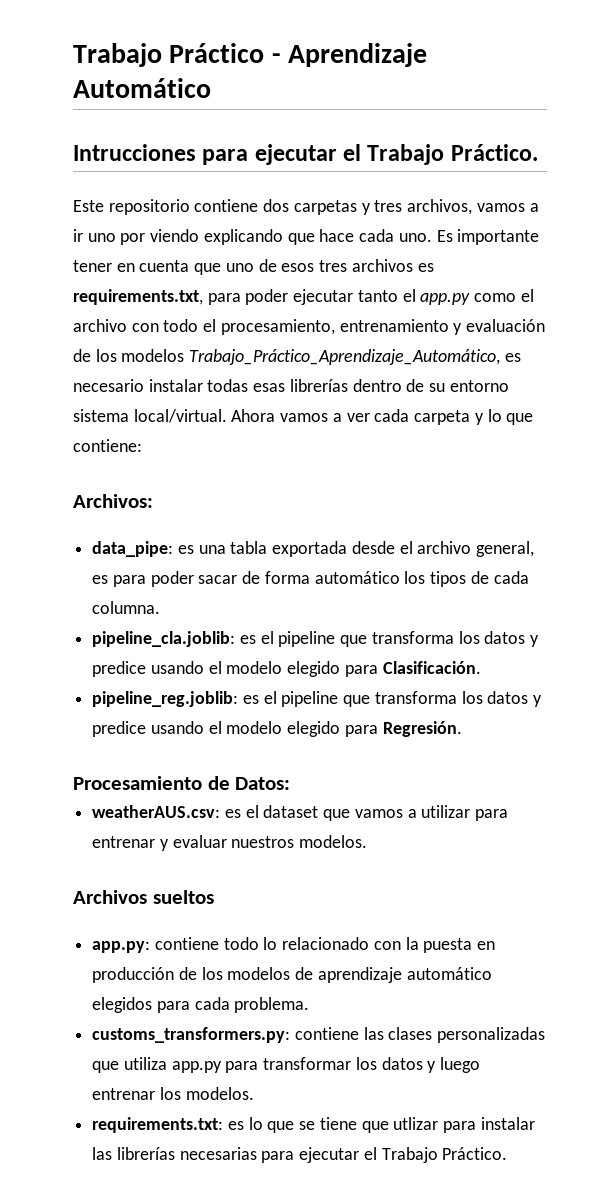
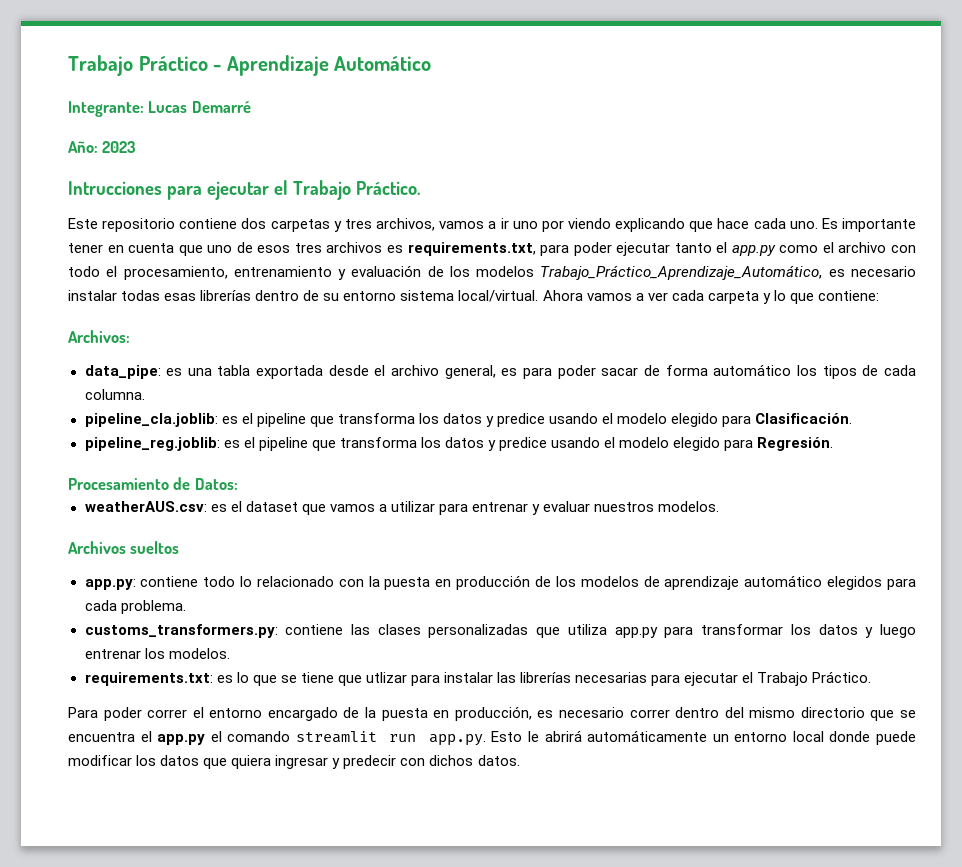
+ Integrante: Lucas Demarré
+ Año: 2023
+ Para poder correr el entorno encargado de la puesta en producción, es necesario correr dentro del mismo directorio que se encuentra el app.py el comando streamlit run app.py. Esto le abrirá automáticamente un entorno local donde puede modificar los datos que quiera ingresar y predecir con dichos datos.

